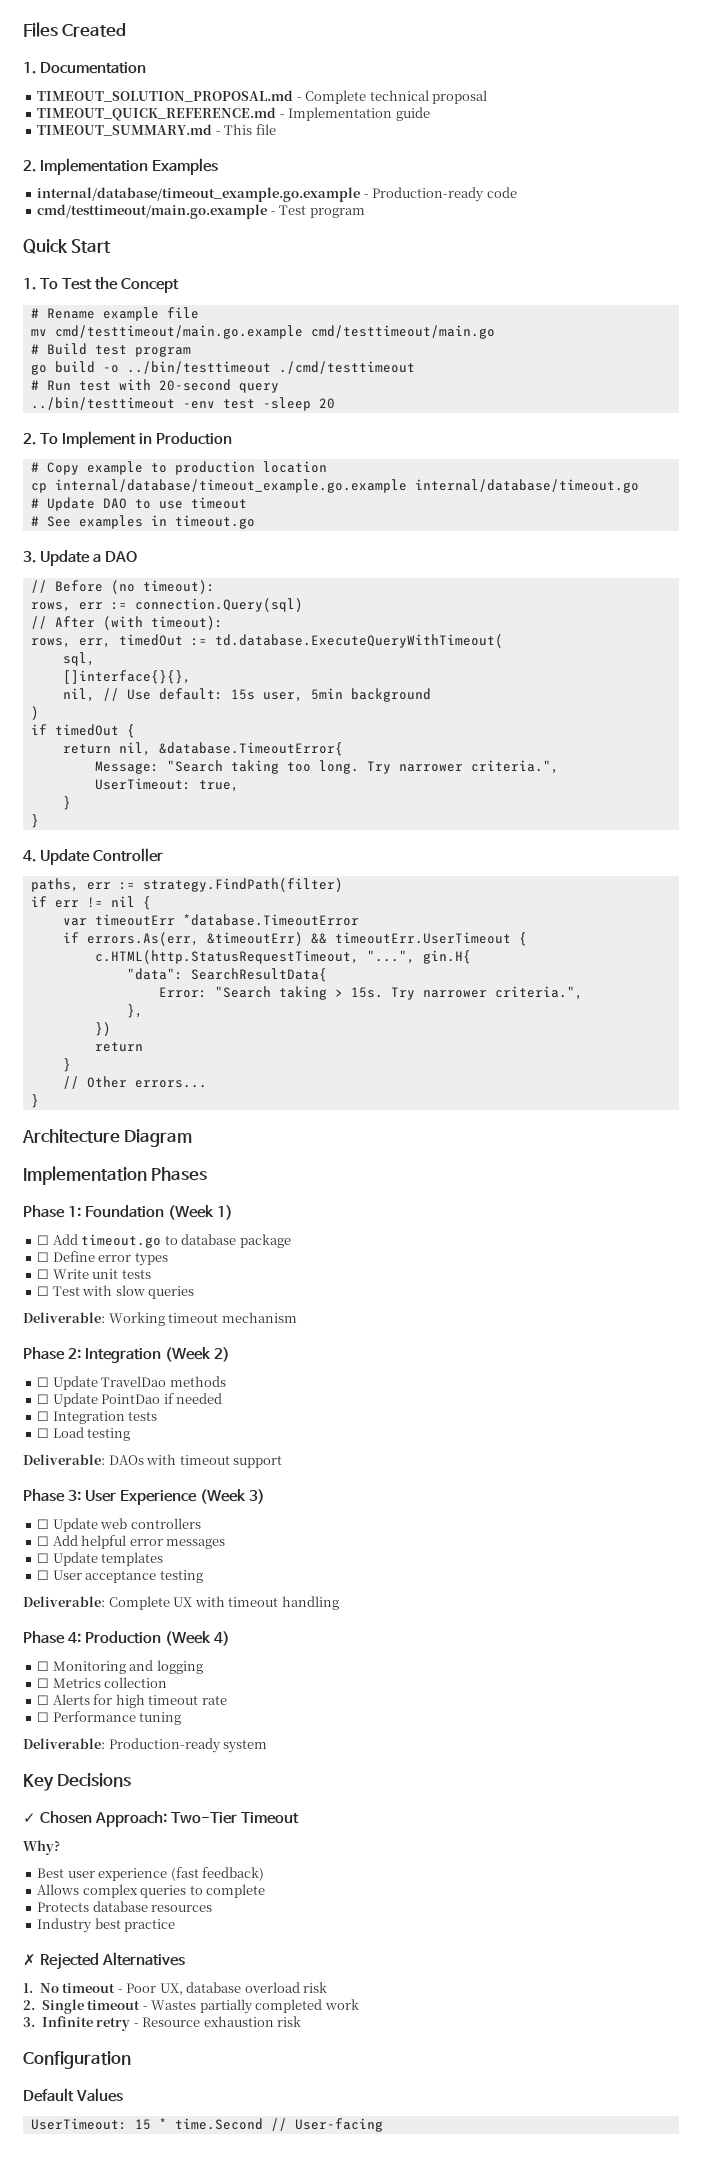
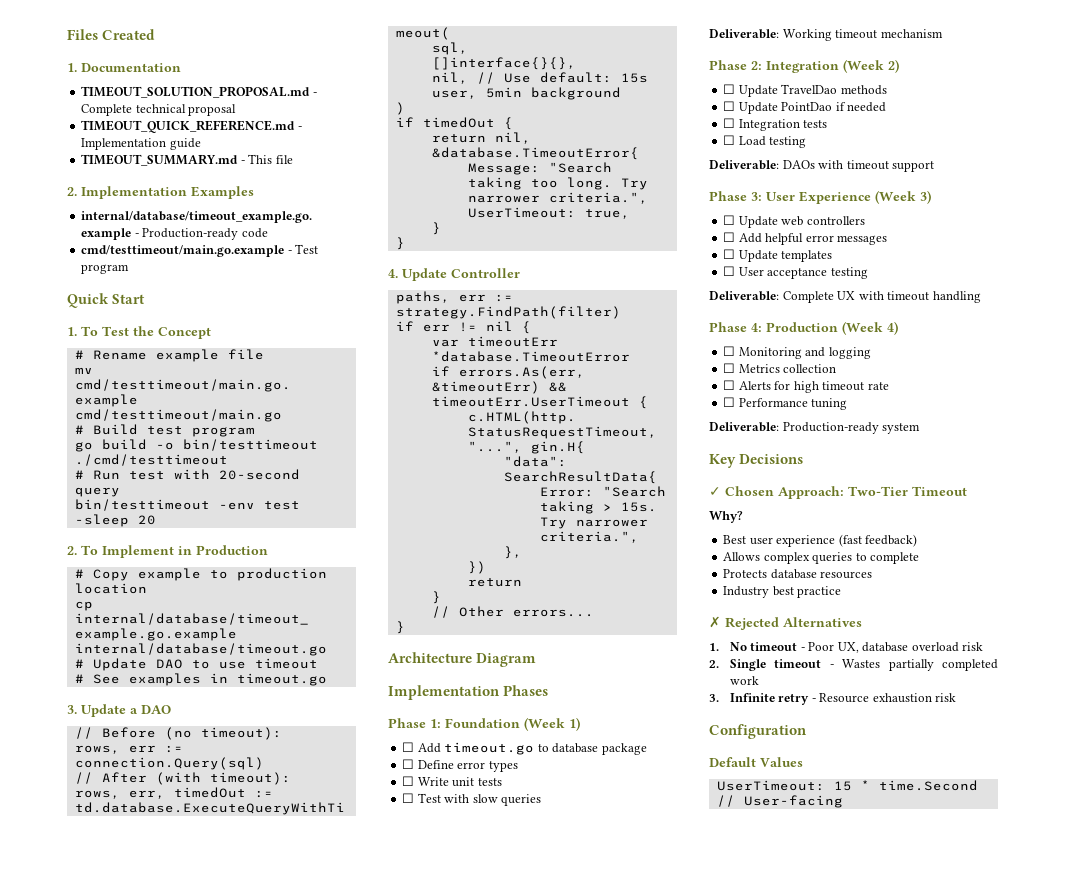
- go build -o ../bin/testtimeout ./cmd/testtimeout
+ go build -o bin/testtimeout ./cmd/testtimeout
- ../bin/testtimeout -env test -sleep 20
+ bin/testtimeout -env test -sleep 20

